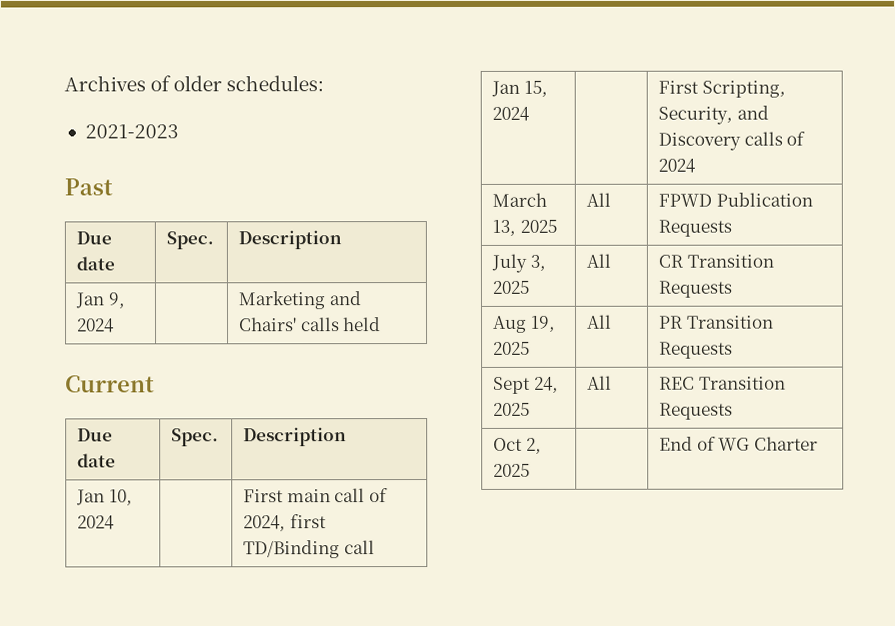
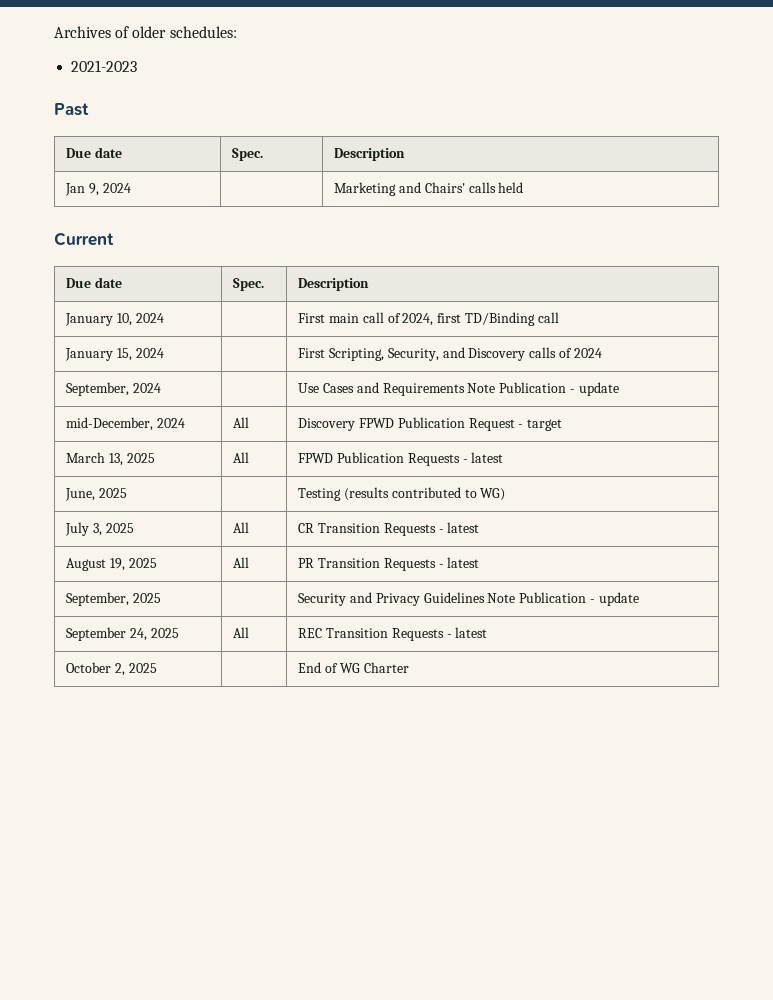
- Jan 10, 2024 | | First main call of 2024, first TD/Binding call
+ January 10, 2024 | | First main call of 2024, first TD/Binding call
- Jan 15, 2024 | | First Scripting, Security, and Discovery calls of 2024
+ January 15, 2024 | | First Scripting, Security, and Discovery calls of 2024
+ September, 2024 | | Use Cases and Requirements Note Publication - update
+ mid-December, 2024 | All | Discovery FPWD Publication Request - target
- March 13, 2025 | All | FPWD Publication Requests
+ March 13, 2025 | All | FPWD Publication Requests - latest
+ June, 2025 | | Testing (results contributed to WG)
- July 3, 2025 | All | CR Transition Requests
- Aug 19, 2025 | All | PR Transition Requests
- Sept 24, 2025 | All | REC Transition Requests
- Oct 2, 2025 | | End of WG Charter
+ July 3, 2025 | All | CR Transition Requests - latest
+ August 19, 2025 | All | PR Transition Requests - latest
+ September, 2025 | | Security and Privacy Guidelines Note Publication - update
+ September 24, 2025 | All | REC Transition Requests - latest
+ October 2, 2025 | | End of WG Charter

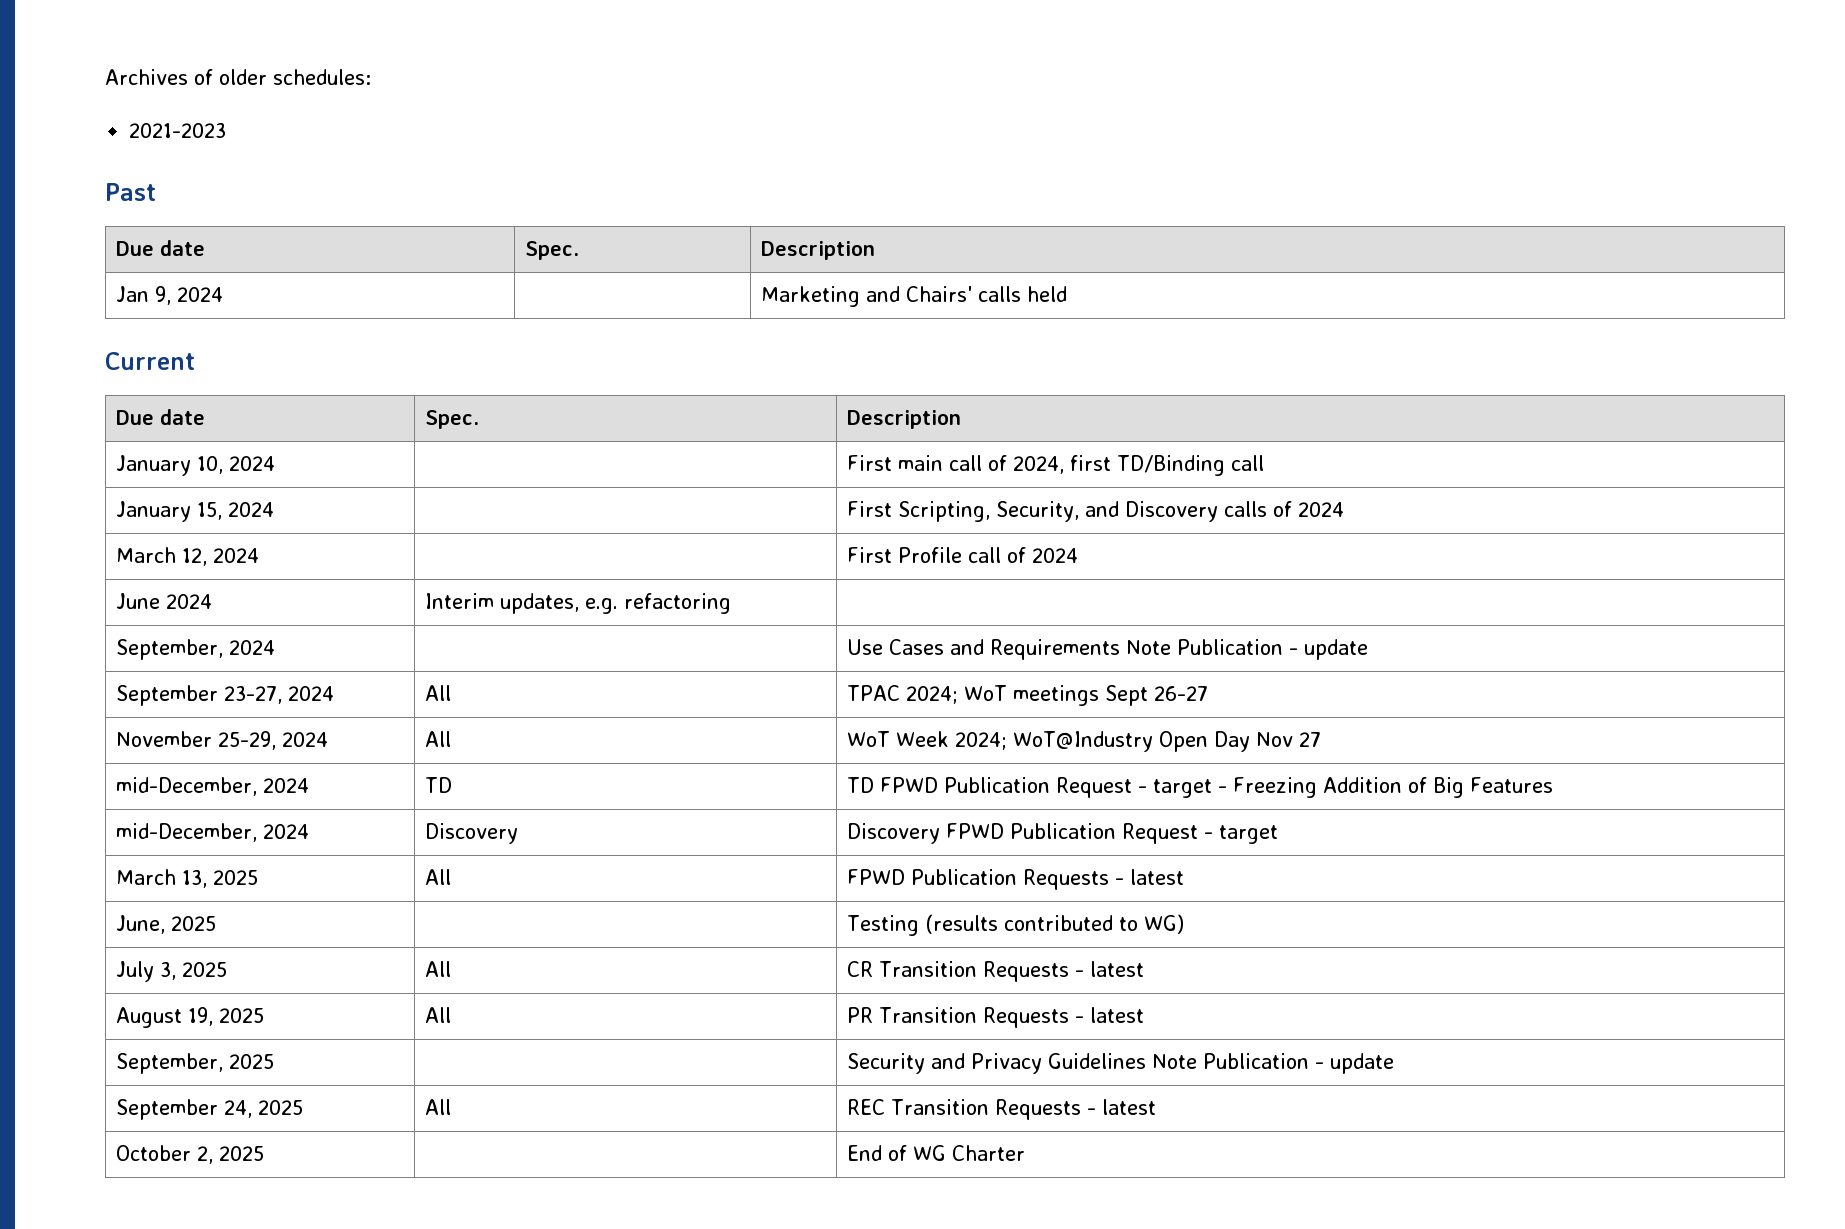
+ March 12, 2024 | | First Profile call of 2024
+ June 2024 | Interim updates, e.g. refactoring |
- mid-December, 2024 | All | Discovery FPWD Publication Request - target
+ September 23-27, 2024 | All | TPAC 2024; WoT meetings Sept 26-27
+ November 25-29, 2024 | All | WoT Week 2024; WoT@Industry Open Day Nov 27
+ mid-December, 2024 | TD | TD FPWD Publication Request - target - Freezing Addition of Big Features
+ mid-December, 2024 | Discovery | Discovery FPWD Publication Request - target

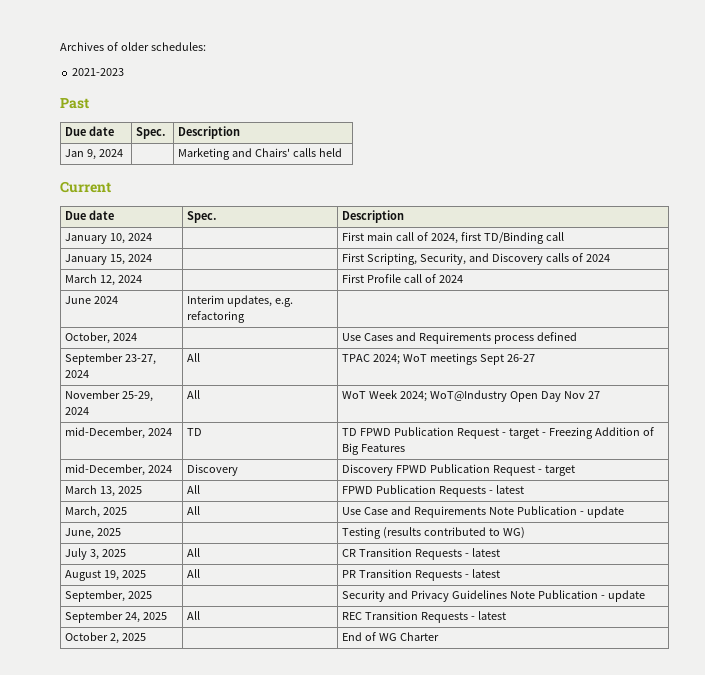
- September, 2024 | | Use Cases and Requirements Note Publication - update
+ October, 2024 | | Use Cases and Requirements process defined
+ March, 2025 | All | Use Case and Requirements Note Publication - update

